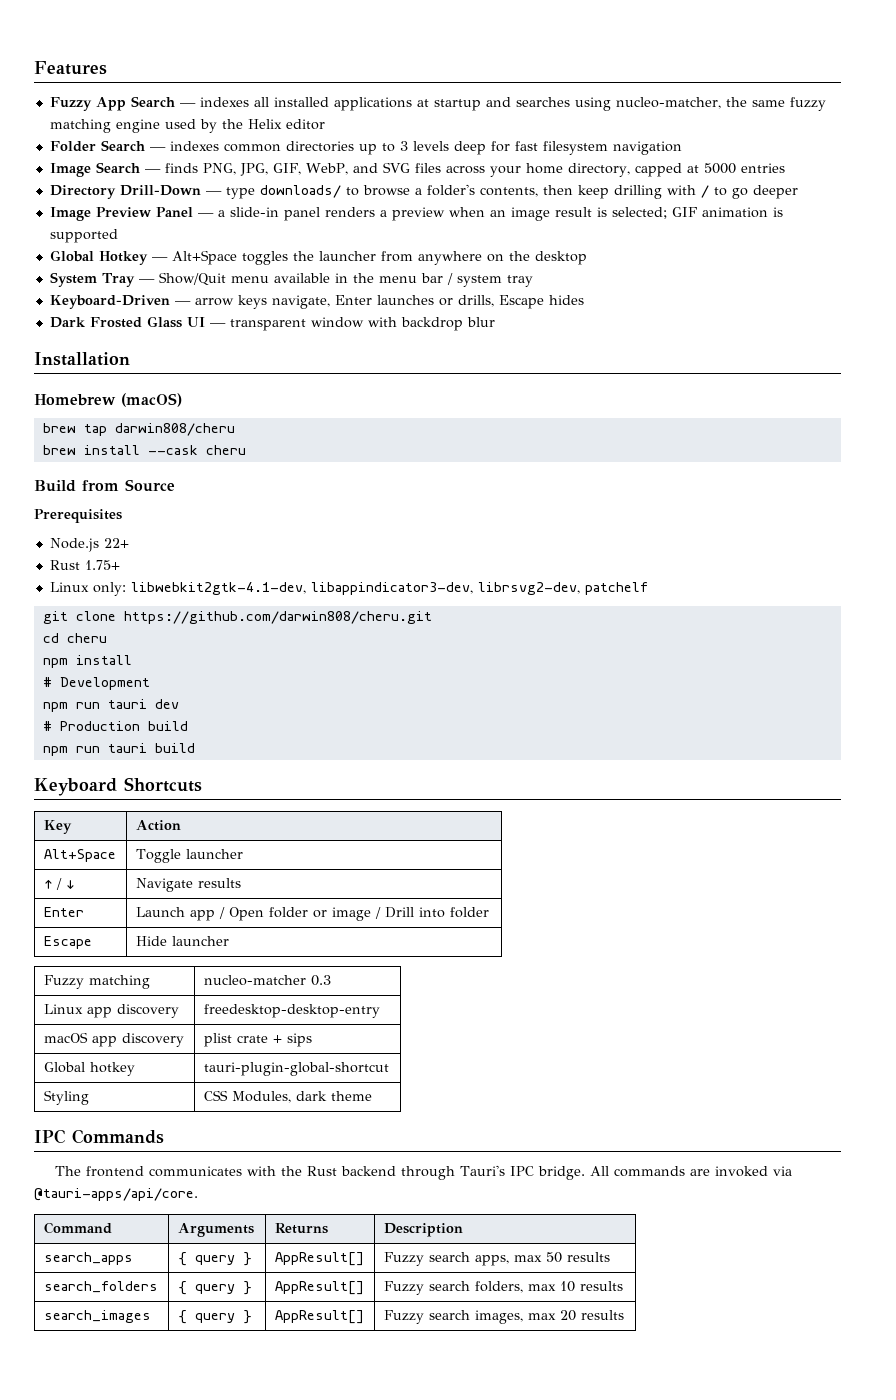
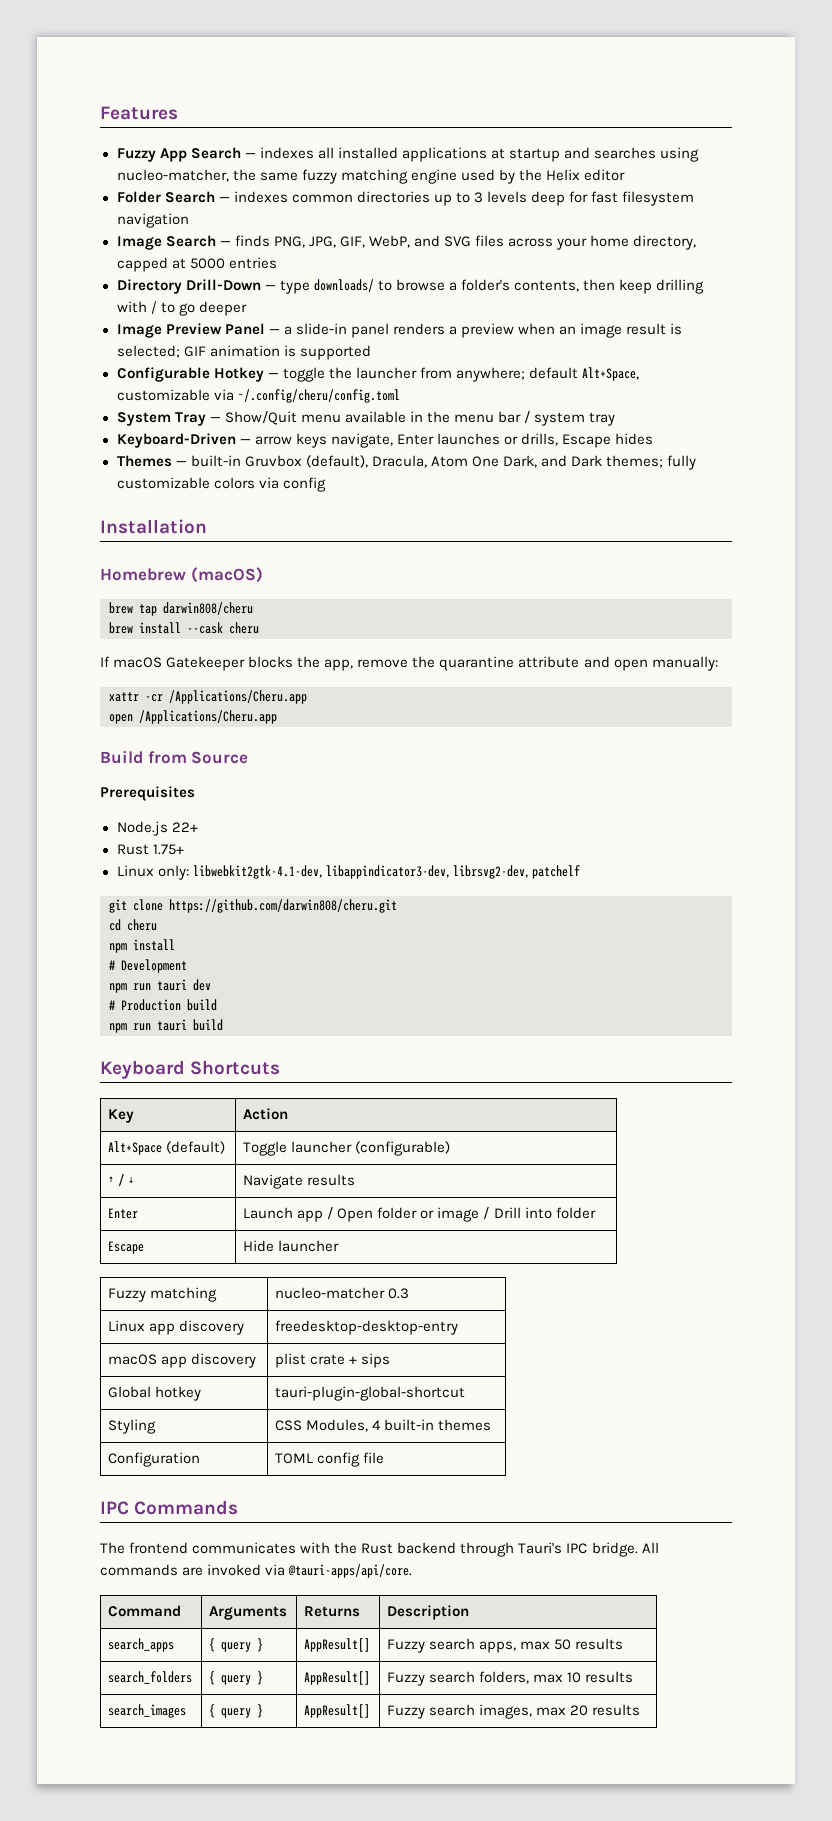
- Global Hotkey — Alt+Space toggles the launcher from anywhere on the desktop
+ Configurable Hotkey — toggle the launcher from anywhere; default Alt+Space, customizable via ~/.config/cheru/config.toml
- Dark Frosted Glass UI — transparent window with backdrop blur
+ Themes — built-in Gruvbox (default), Dracula, Atom One Dark, and Dark themes; fully customizable colors via config
+ If macOS Gatekeeper blocks the app, remove the quarantine attribute and open manually:
+ xattr -cr /Applications/Cheru.app
+ open /Applications/Cheru.app
- Alt+Space | Toggle launcher
+ Alt+Space (default) | Toggle launcher (configurable)
- Styling | CSS Modules, dark theme
+ Styling | CSS Modules, 4 built-in themes
+ Configuration | TOML config file

